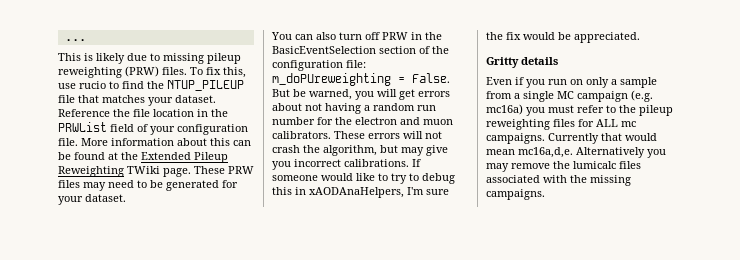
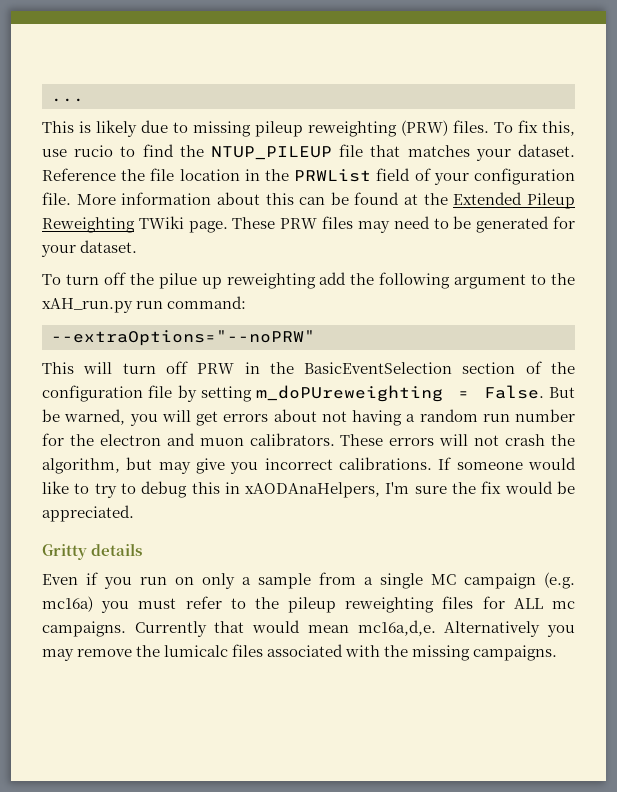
- You can also turn off PRW in the BasicEventSelection section of the configuration file: m_doPUreweighting = False.
+ To turn off the pilue up reweighting add the following argument to the xAH_run.py run command:
+ --extraOptions="--noPRW"
+ This will turn off PRW in the BasicEventSelection section of the configuration file by setting m_doPUreweighting = False.

